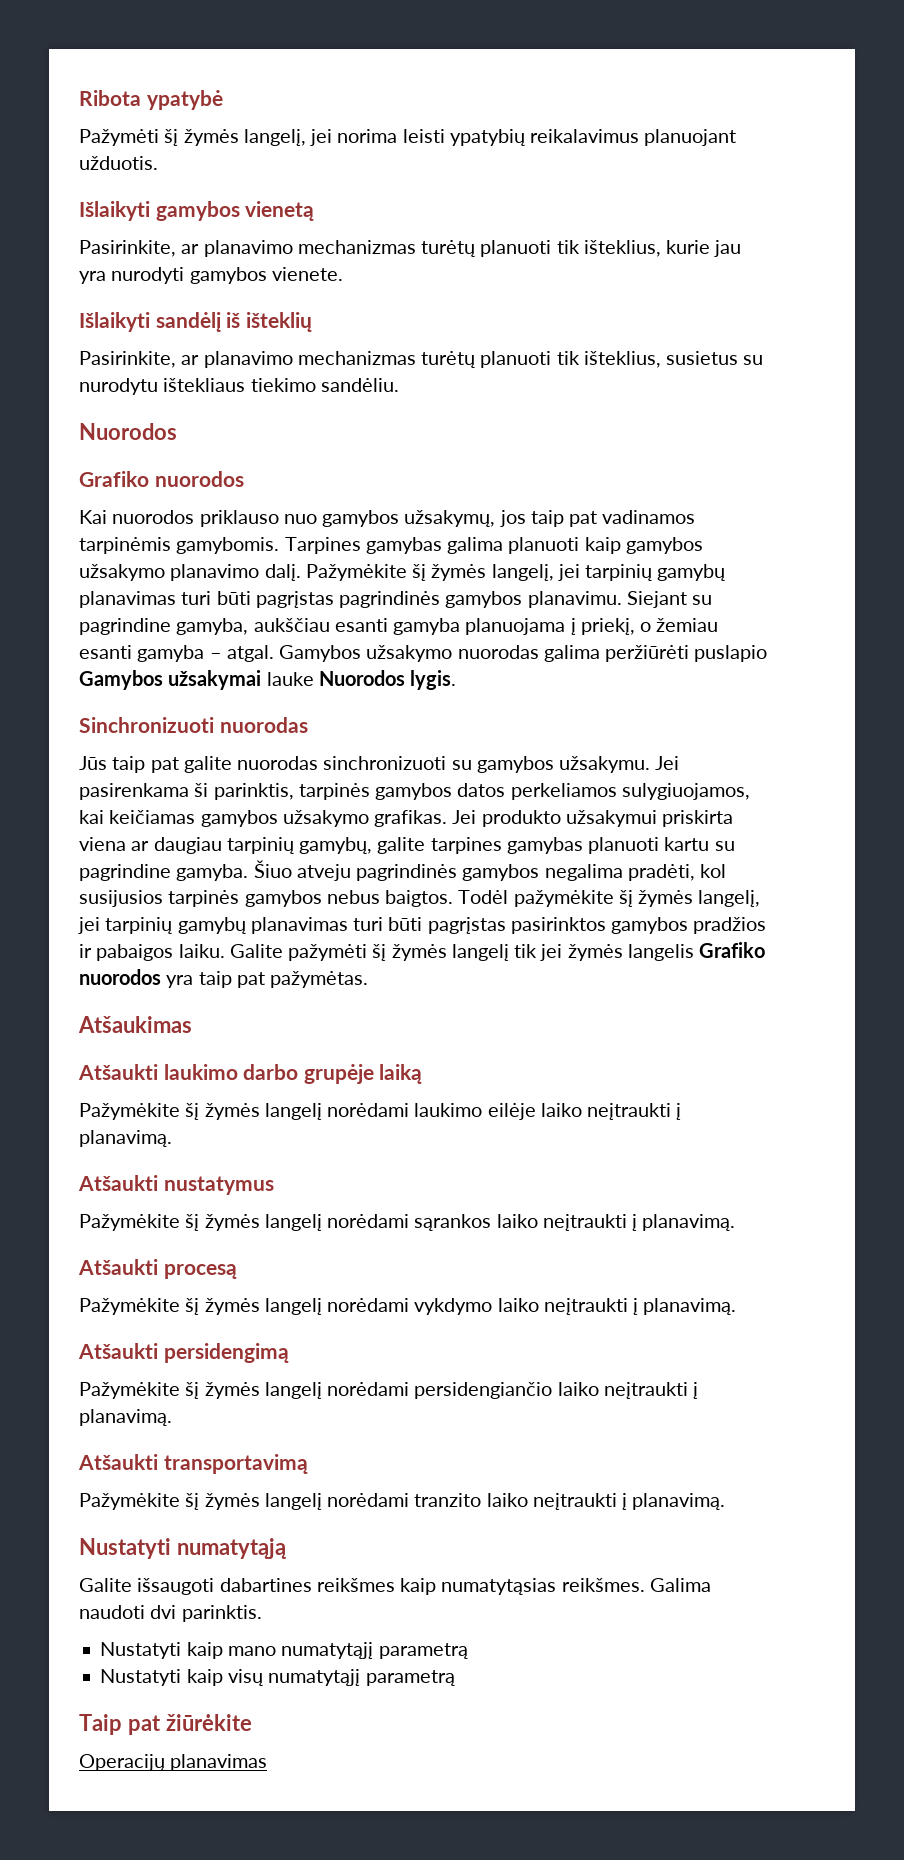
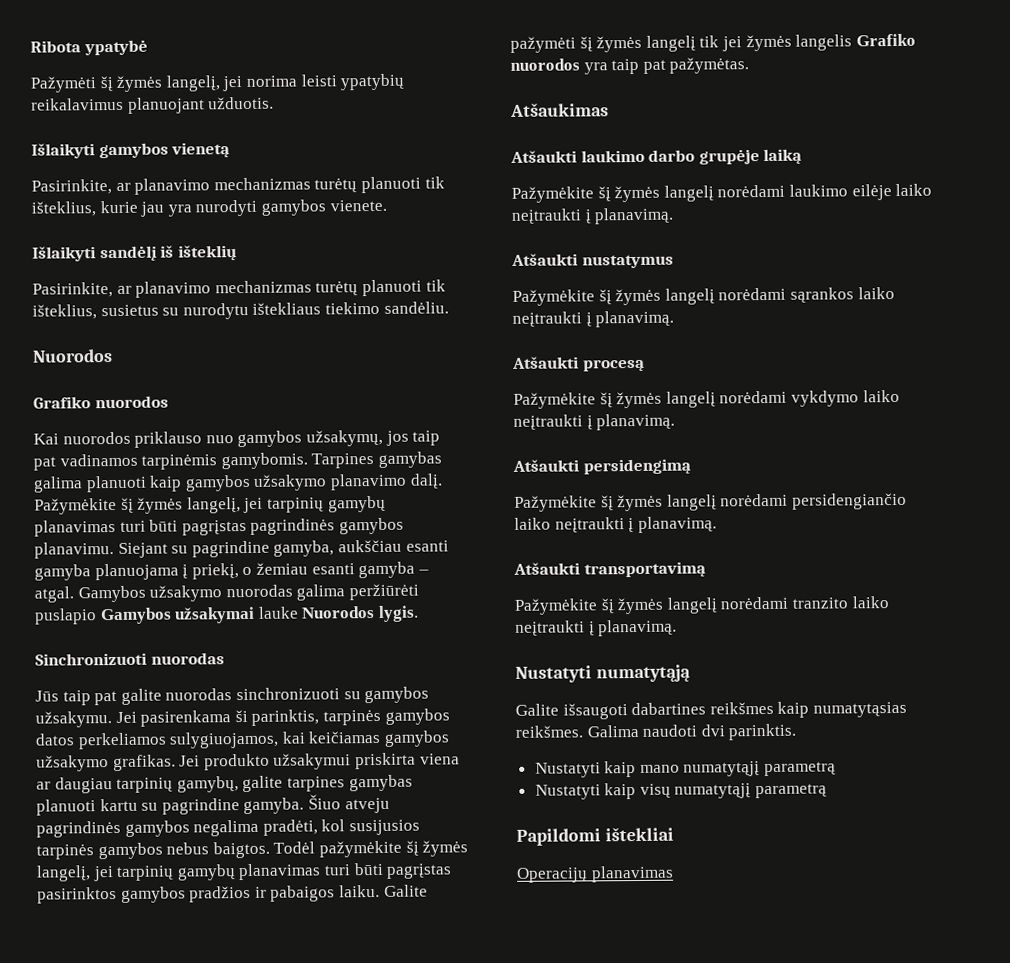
- Taip pat žiūrėkite
+ Papildomi ištekliai

